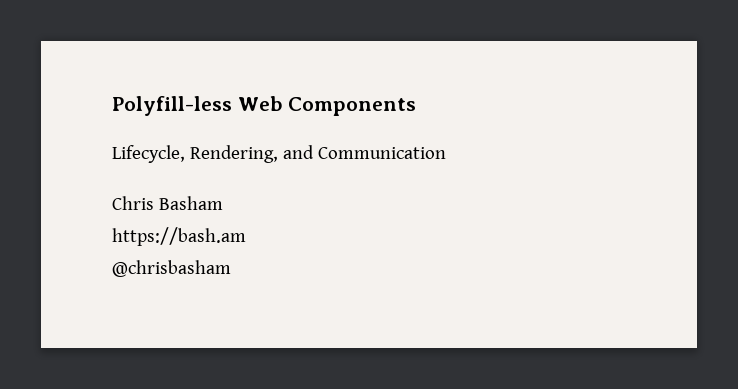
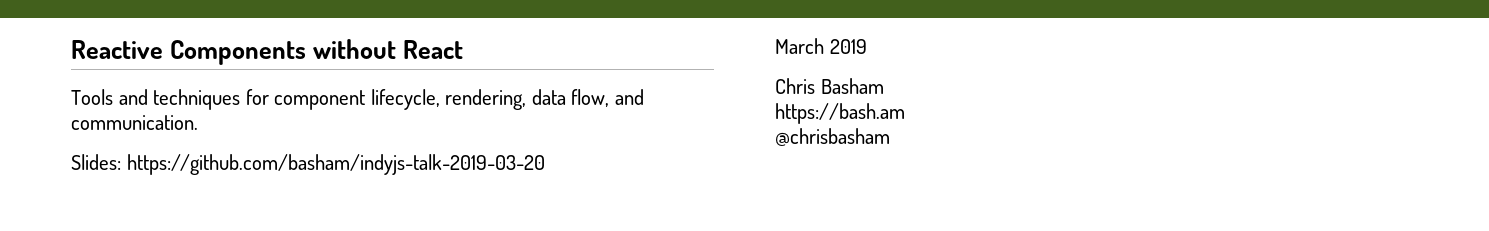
- Polyfill-less Web Components
- Lifecycle, Rendering, and Communication
+ Reactive Components without React
+ Tools and techniques for component lifecycle, rendering, data flow, and communication.
+ Slides: https://github.com/basham/indyjs-talk-2019-03-20
+ March 2019

